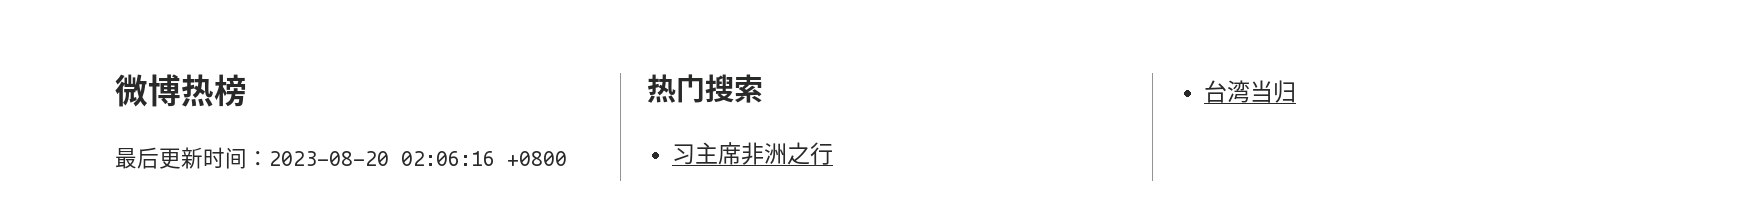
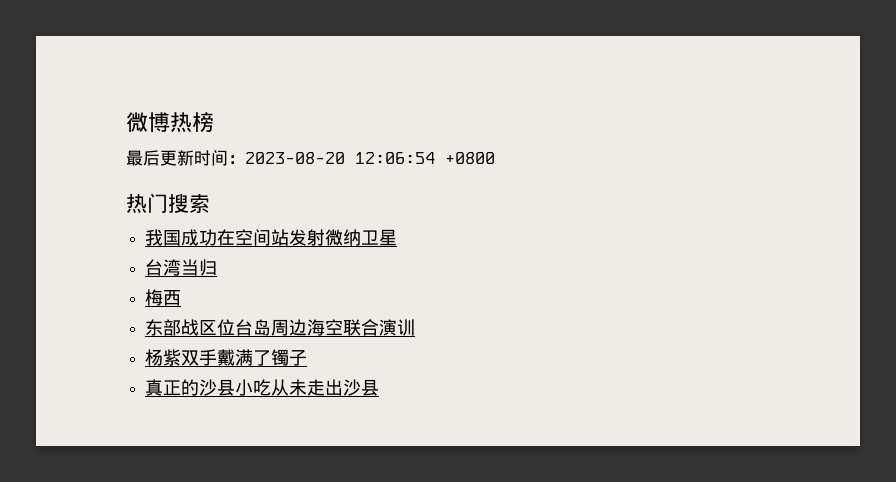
- 最后更新时间：2023-08-20 02:06:16 +0800
+ 最后更新时间：2023-08-20 12:06:54 +0800
- 习主席非洲之行
+ 我国成功在空间站发射微纳卫星
  台湾当归
+ 梅西
+ 东部战区位台岛周边海空联合演训
+ 杨紫双手戴满了镯子
+ 真正的沙县小吃从未走出沙县

